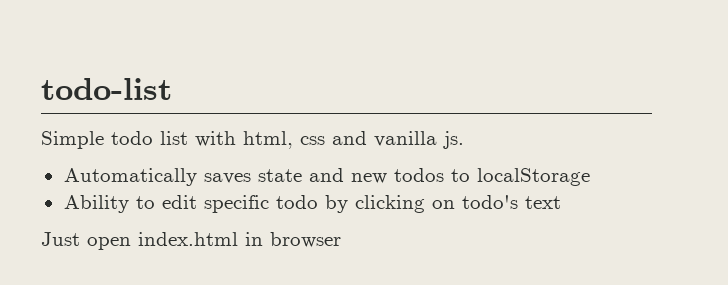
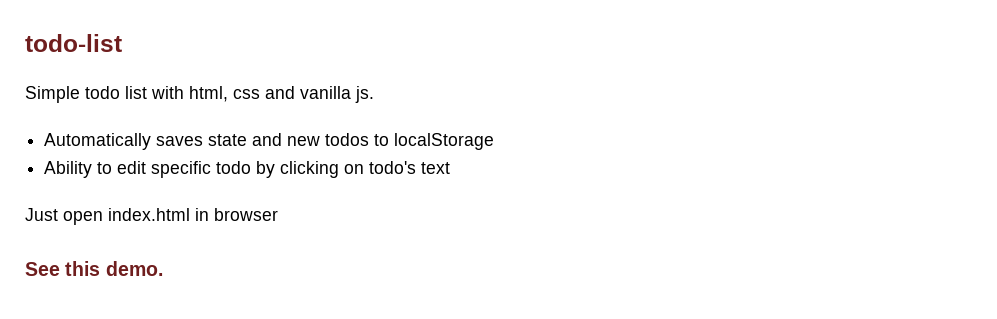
+ See this demo.

